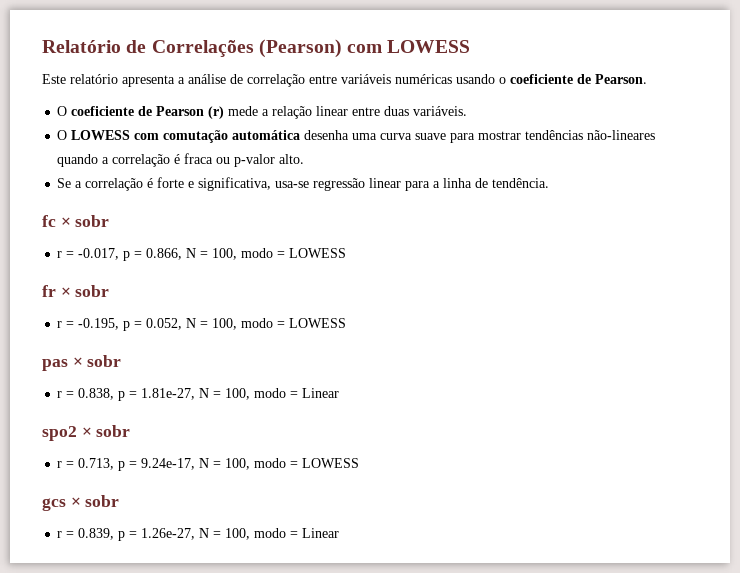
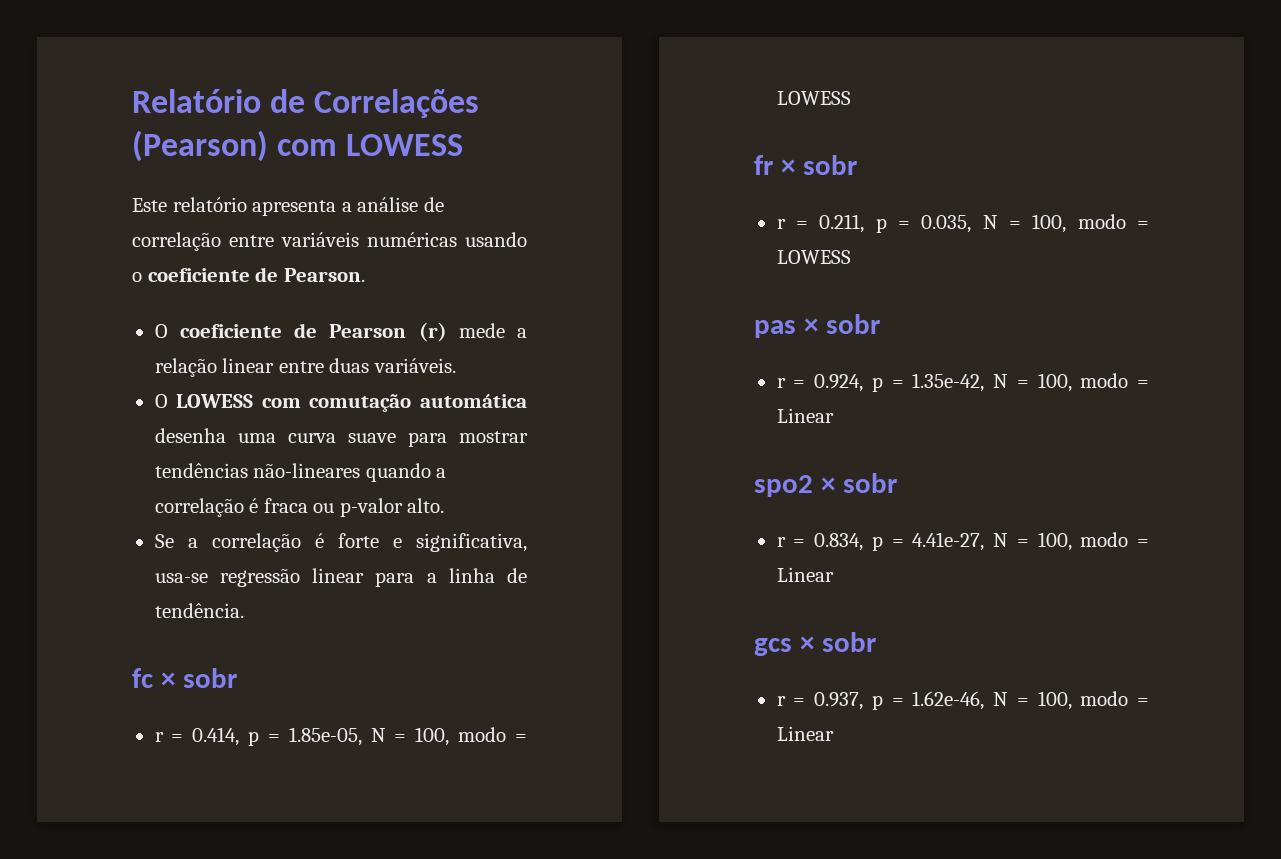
- r = -0.017, p = 0.866, N = 100, modo = LOWESS
+ r = 0.414, p = 1.85e-05, N = 100, modo = LOWESS
- r = -0.195, p = 0.052, N = 100, modo = LOWESS
+ r = 0.211, p = 0.035, N = 100, modo = LOWESS
- r = 0.838, p = 1.81e-27, N = 100, modo = Linear
+ r = 0.924, p = 1.35e-42, N = 100, modo = Linear
- r = 0.713, p = 9.24e-17, N = 100, modo = LOWESS
+ r = 0.834, p = 4.41e-27, N = 100, modo = Linear
- r = 0.839, p = 1.26e-27, N = 100, modo = Linear
+ r = 0.937, p = 1.62e-46, N = 100, modo = Linear

